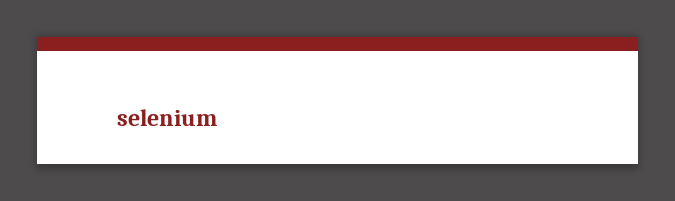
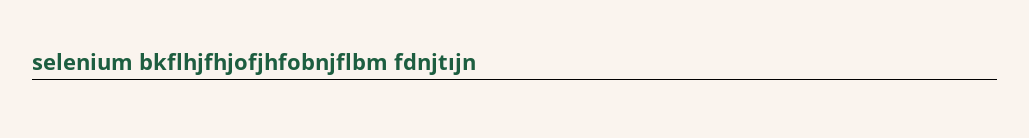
- selenium
+ selenium bkflhjfhjofjhfobnjflbm fdnjtıjn

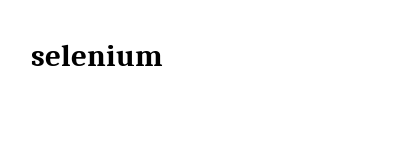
- selenium bkflhjfhjofjhfobnjflbm fdnjtıjn
+ selenium

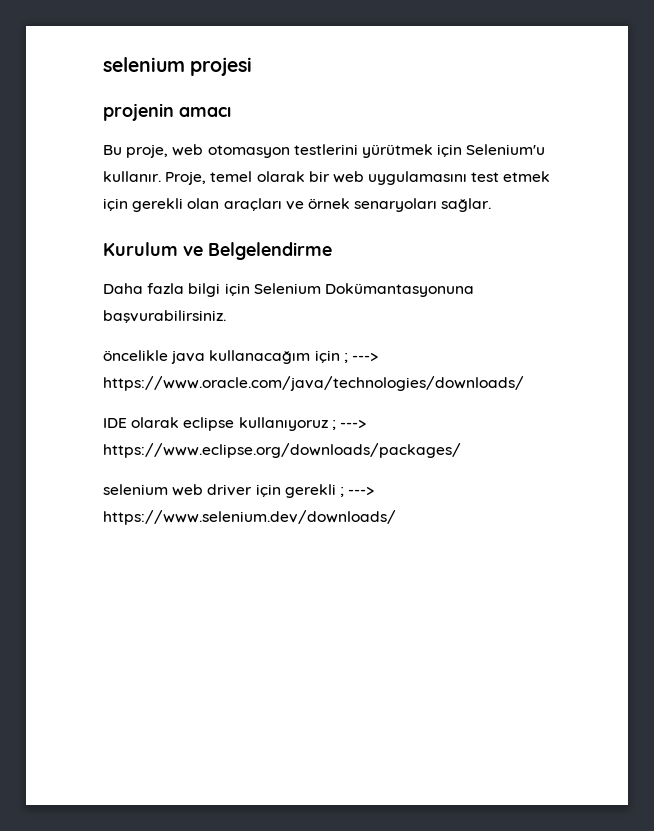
- selenium
+ selenium projesi
+ projenin amacı
+ Bu proje, web otomasyon testlerini yürütmek için Selenium'u kullanır. Proje, temel olarak bir web uygulamasını test etmek için gerekli olan araçları ve örnek senaryoları sağlar.
+ Kurulum ve Belgelendirme
+ Daha fazla bilgi için Selenium Dokümantasyonuna başvurabilirsiniz.
+ öncelikle java kullanacağım için ; ---> https://www.oracle.com/java/technologies/downloads/
+ IDE olarak eclipse kullanıyoruz ; ---> https://www.eclipse.org/downloads/packages/
+ selenium web driver için gerekli ; ---> https://www.selenium.dev/downloads/

